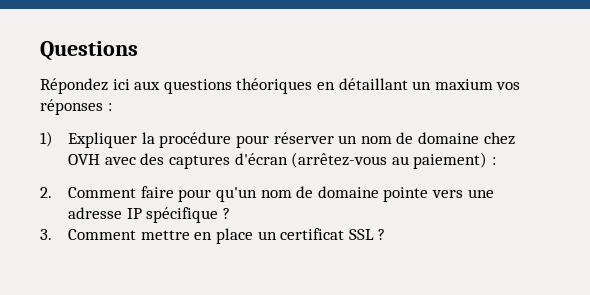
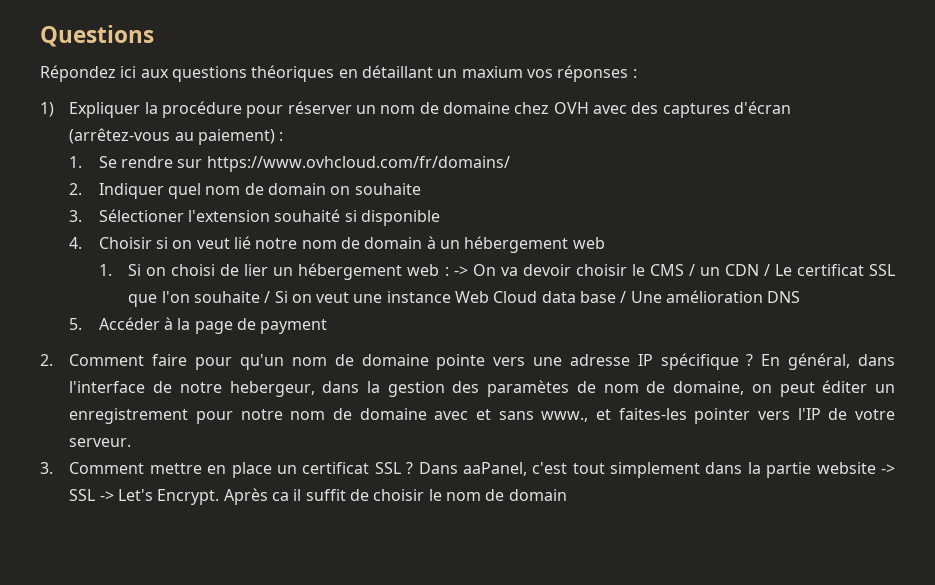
+ 1. Se rendre sur https://www.ovhcloud.com/fr/domains/
+ 2. Indiquer quel nom de domain on souhaite
+ 3. Sélectioner l'extension souhaité si disponible
+ 4. Choisir si on veut lié notre nom de domain à un hébergement web
+ 1. Si on choisi de lier un hébergement web : -> On va devoir choisir le CMS / un CDN / Le certificat SSL que l'on souhaite / Si on veut une instance Web Cloud data base / Une amélioration DNS
+ 5. Accéder à la page de payment
+ En général, dans l'interface de notre hebergeur, dans la gestion des paramètes de nom de domaine, on peut éditer un enregistrement pour notre nom de domaine avec et sans www., et faites-les pointer vers l'IP de votre serveur.
+ Dans aaPanel, c'est tout simplement dans la partie website -> SSL -> Let's Encrypt. Après ca il suffit de choisir le nom de domain

